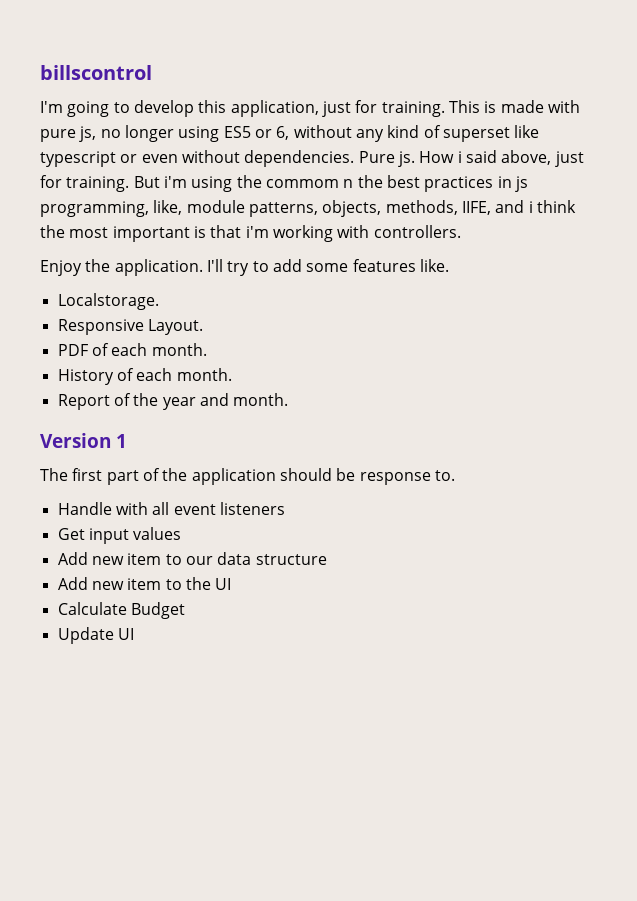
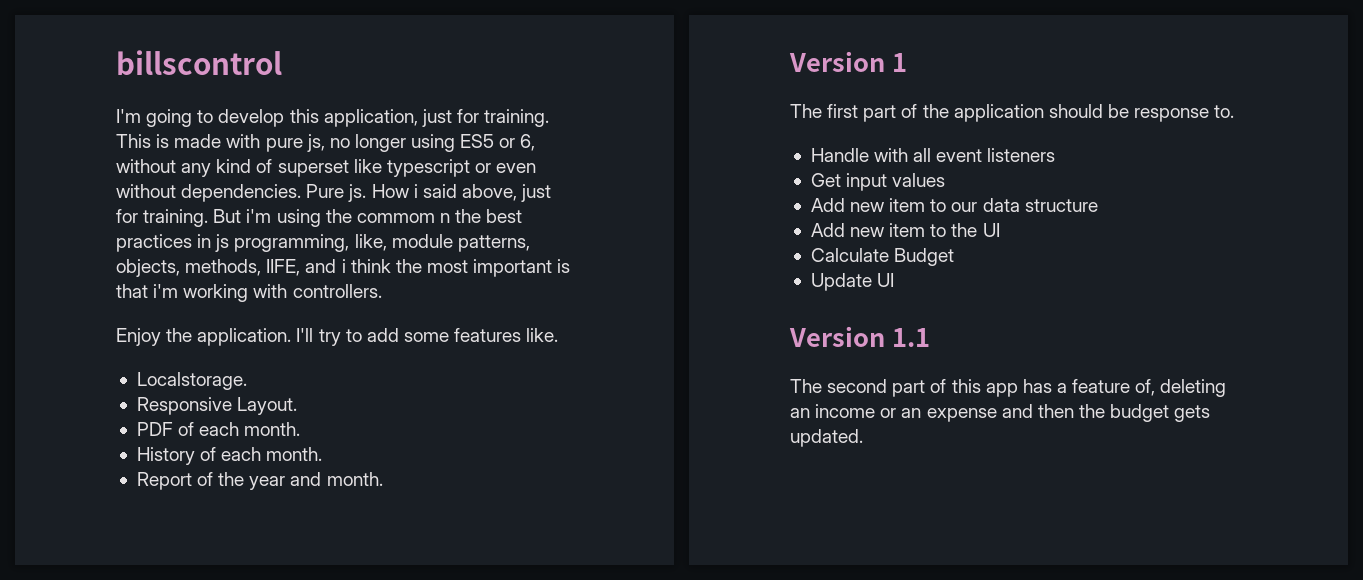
+ Version 1.1
+ The second part of this app has a feature of, deleting an income or an expense and then the budget gets updated.

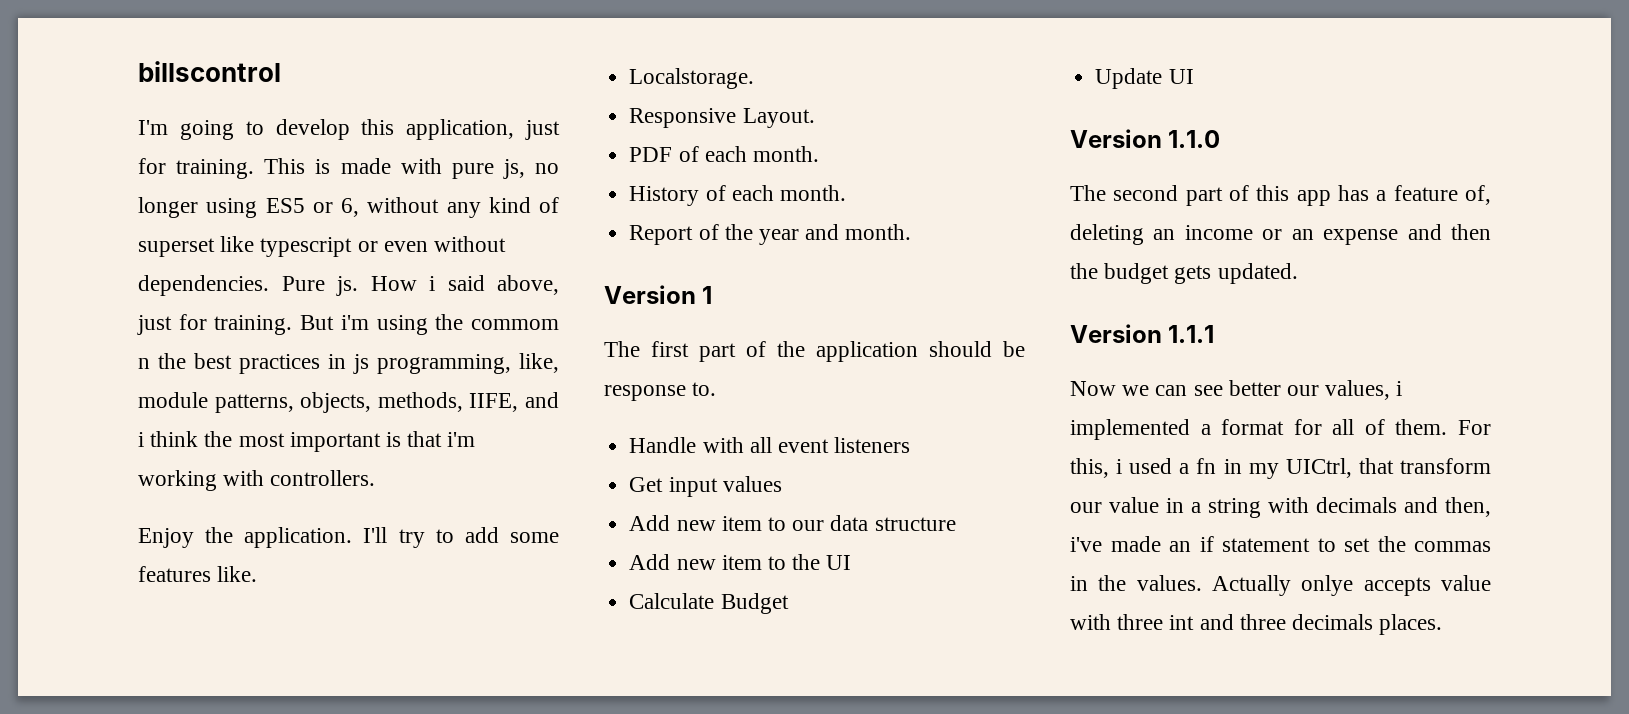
- Version 1.1
+ Version 1.1.0
+ Version 1.1.1
+ Now we can see better our values, i implemented a format for all of them. For this, i used a fn in my UICtrl, that transform our value in a string with decimals and then, i've made an if statement to set the commas in the values. Actually onlye accepts value with three int and three decimals places.

